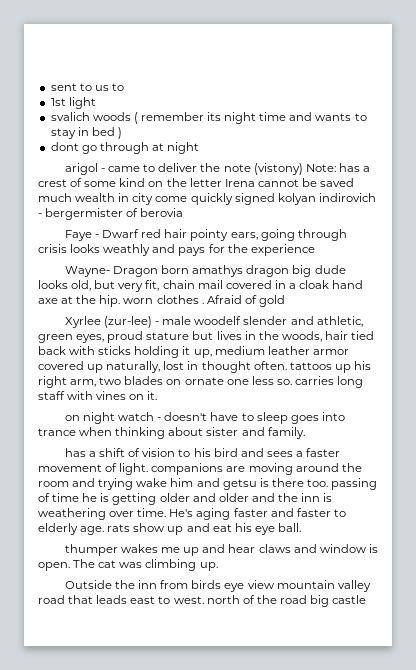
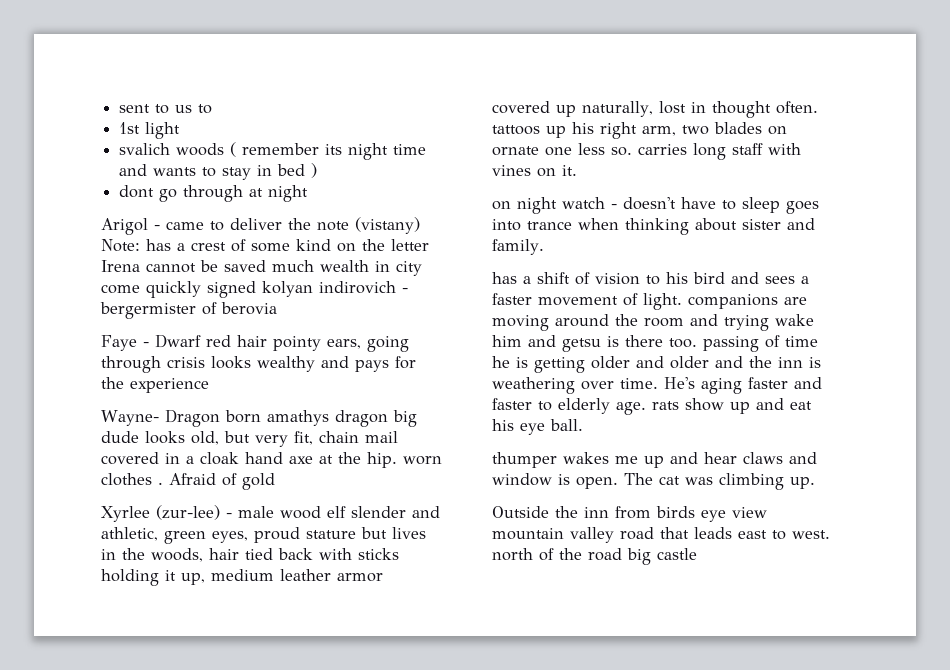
- arigol - came to deliver the note (vistony) Note: has a crest of some kind on the letter Irena cannot be saved much wealth in city come quickly signed kolyan indirovich - bergermister of berovia
+ Arigol - came to deliver the note (vistany) Note: has a crest of some kind on the letter Irena cannot be saved much wealth in city come quickly signed kolyan indirovich - bergermister of berovia
- Faye - Dwarf red hair pointy ears, going through crisis looks weathly and pays for the experience
+ Faye - Dwarf red hair pointy ears, going through crisis looks wealthy and pays for the experience
- Xyrlee (zur-lee) - male woodelf slender and athletic, green eyes, proud stature but lives in the woods, hair tied back with sticks holding it up, medium leather armor covered up naturally, lost in thought often. tattoos up his right arm, two blades on ornate one less so. carries long staff with vines on it.
+ Xyrlee (zur-lee) - male wood elf slender and athletic, green eyes, proud stature but lives in the woods, hair tied back with sticks holding it up, medium leather armor covered up naturally, lost in thought often. tattoos up his right arm, two blades on ornate one less so. carries long staff with vines on it.

